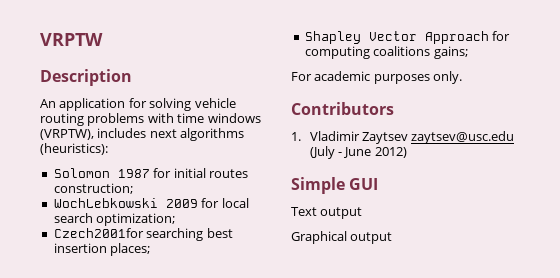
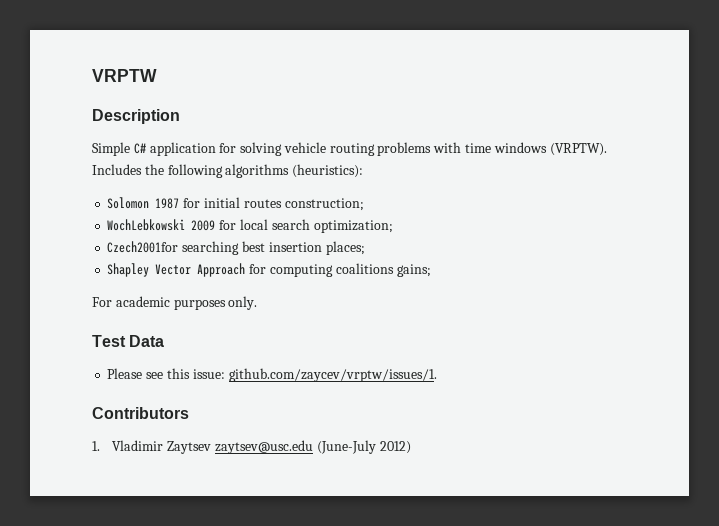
- An application for solving vehicle routing problems with time windows (VRPTW), includes next algorithms (heuristics):
+ Simple C# application for solving vehicle routing problems with time windows (VRPTW). Includes the following algorithms (heuristics):
+ Test Data
+ Please see this issue: github.com/zaycev/vrptw/issues/1.
- 1. Vladimir Zaytsev zaytsev@usc.edu (July - June 2012)
- Simple GUI
- Text output
- Graphical output
+ 1. Vladimir Zaytsev zaytsev@usc.edu (June-July 2012)

